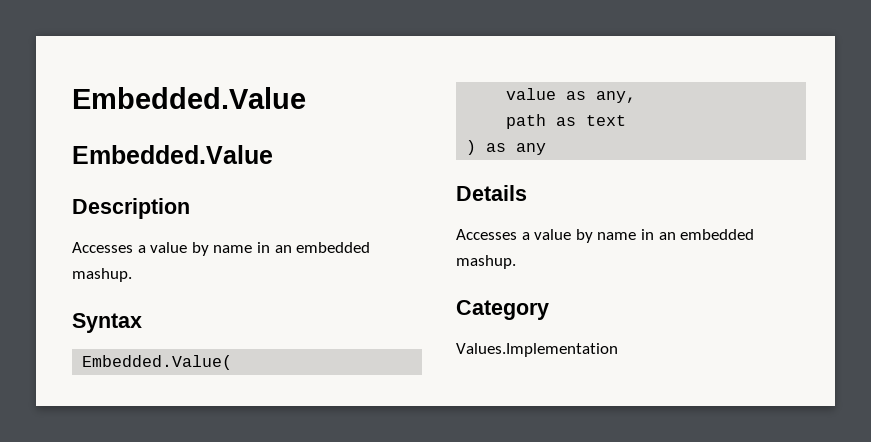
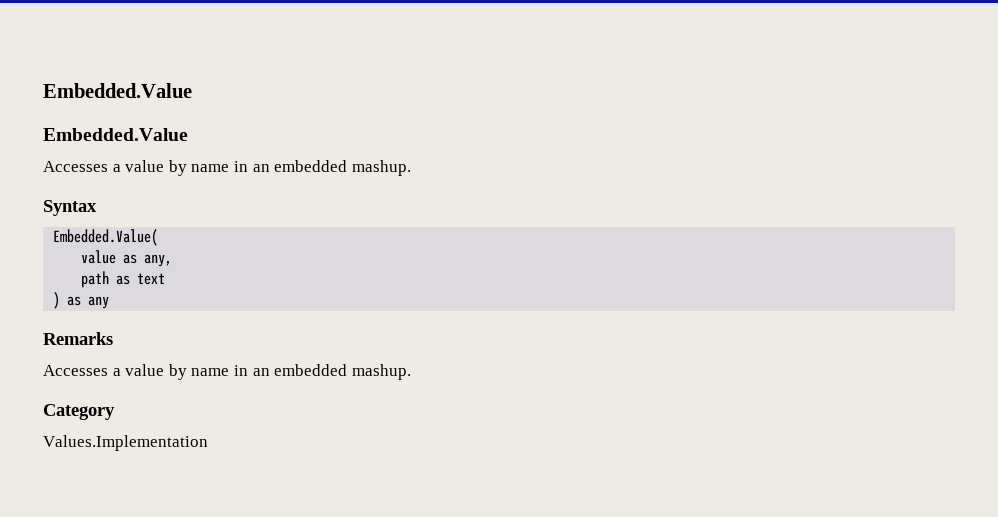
- Description
- Details
+ Remarks

